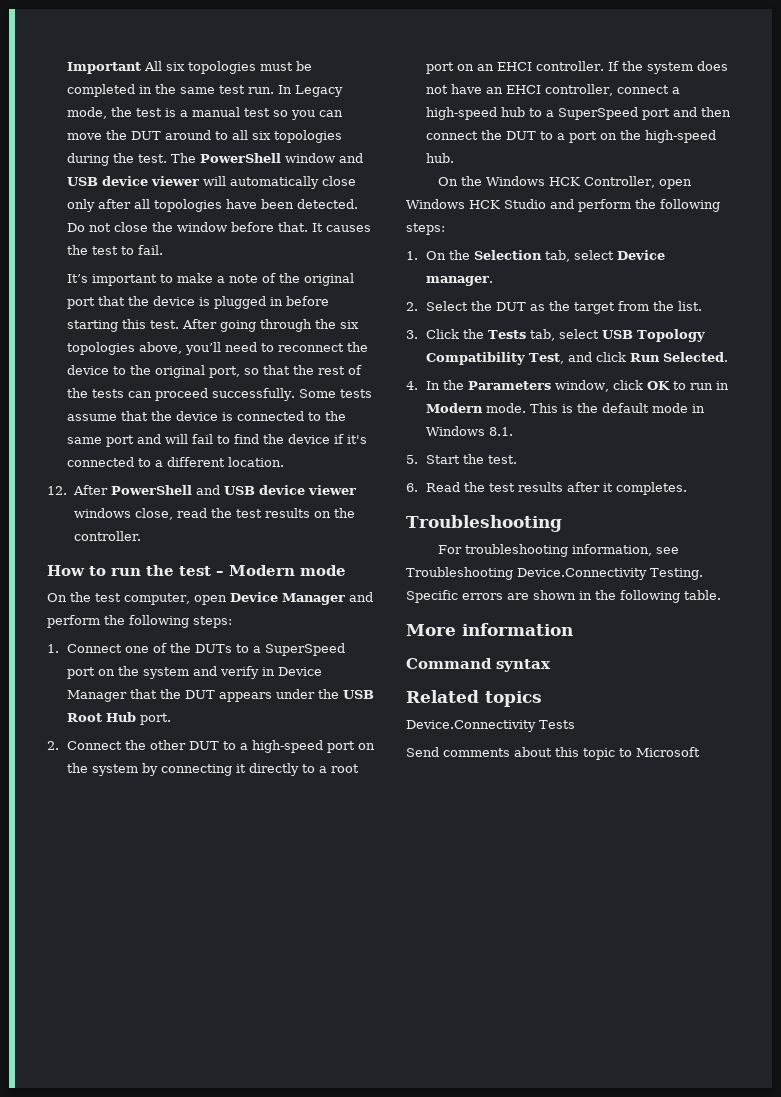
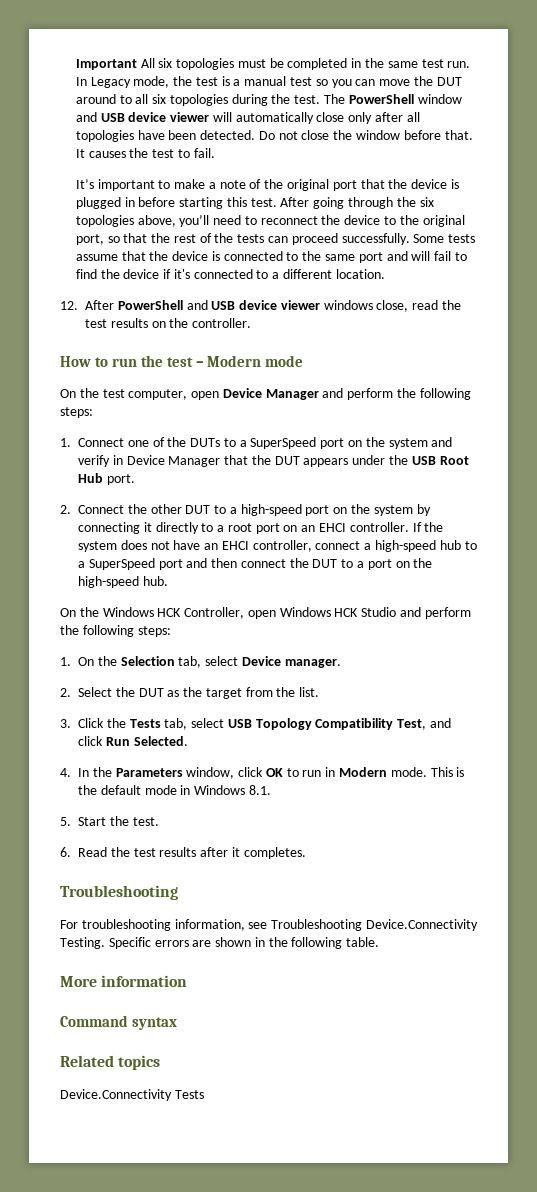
- Send comments about this topic to Microsoft

